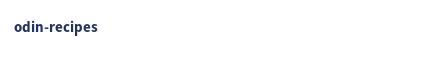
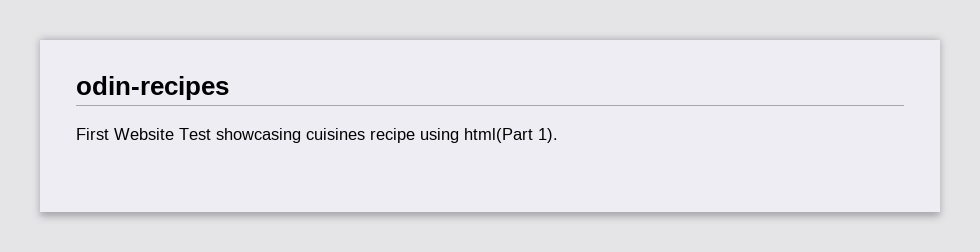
+ First Website Test showcasing cuisines recipe using html(Part 1).

